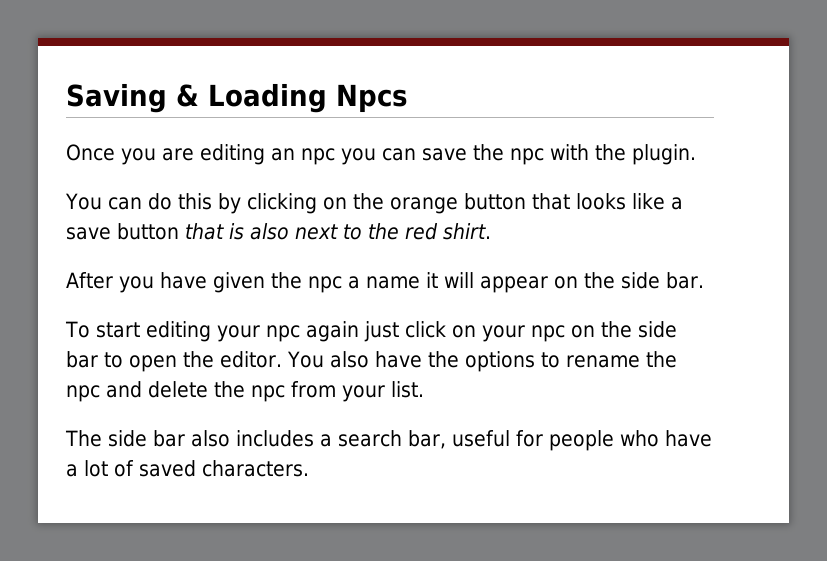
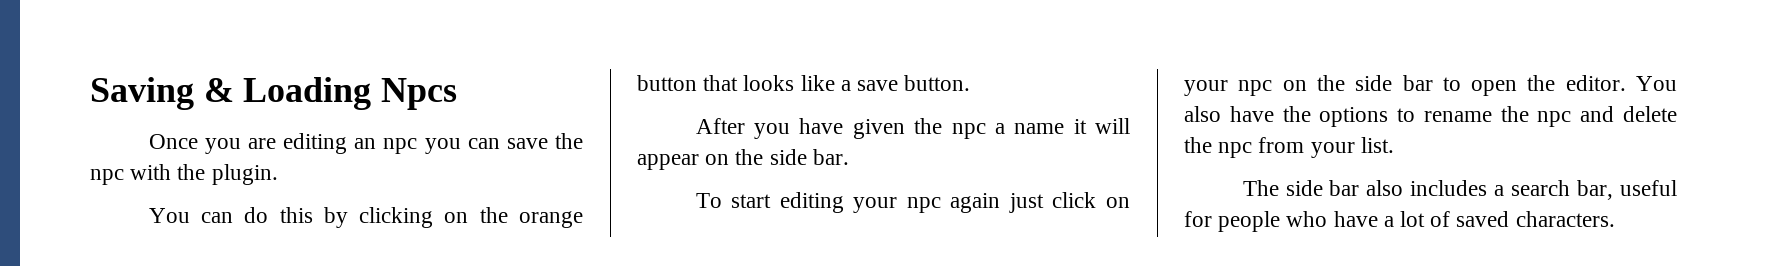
- You can do this by clicking on the orange button that looks like a save button that is also next to the red shirt.
+ You can do this by clicking on the orange button that looks like a save button.

